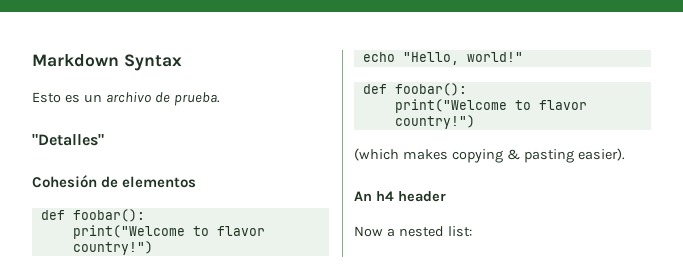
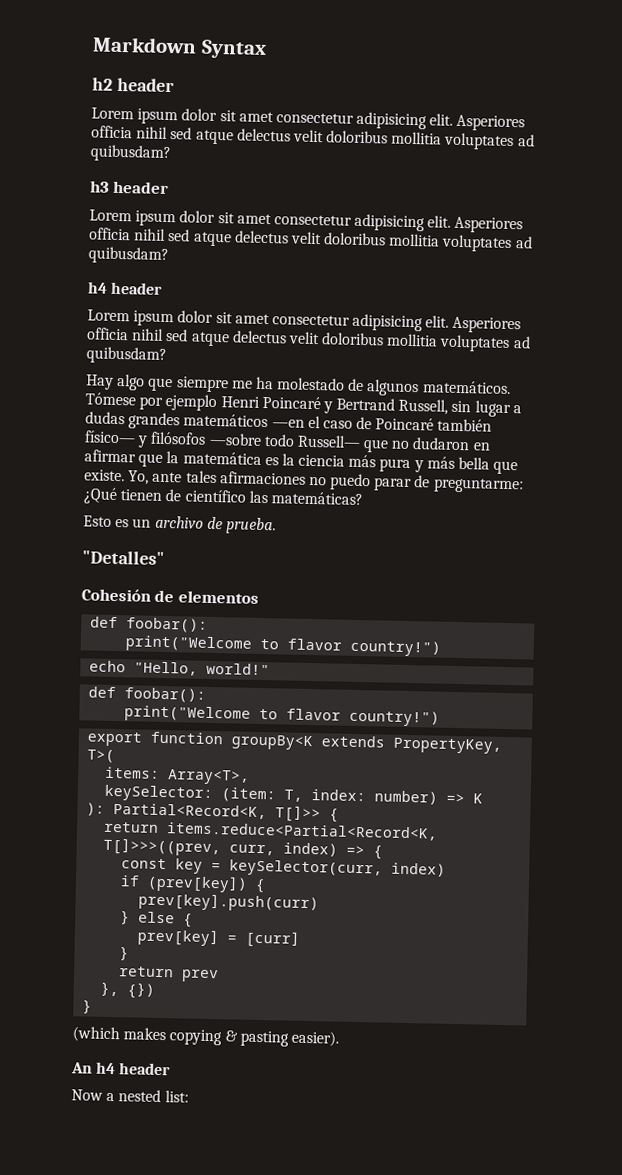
+ h2 header
+ Lorem ipsum dolor sit amet consectetur adipisicing elit. Asperiores officia nihil sed atque delectus velit doloribus mollitia voluptates ad quibusdam?
+ h3 header
+ Lorem ipsum dolor sit amet consectetur adipisicing elit. Asperiores officia nihil sed atque delectus velit doloribus mollitia voluptates ad quibusdam?
+ h4 header
+ Lorem ipsum dolor sit amet consectetur adipisicing elit. Asperiores officia nihil sed atque delectus velit doloribus mollitia voluptates ad quibusdam?
+ Hay algo que siempre me ha molestado de algunos matemáticos. Tómese por ejemplo Henri Poincaré y Bertrand Russell, sin lugar a dudas grandes matemáticos —en el caso de Poincaré también físico— y filósofos —sobre todo Russell— que no dudaron en afirmar que la matemática es la ciencia más pura y más bella que existe. Yo, ante tales afirmaciones no puedo parar de preguntarme: ¿Qué tienen de científico las matemáticas?
+ export function groupBy<K extends PropertyKey, T>(
+ items: Array<T>,
+ keySelector: (item: T, index: number) => K
+ ): Partial<Record<K, T[]>> {
+ return items.reduce<Partial<Record<K, T[]>>>((prev, curr, index) => {
+ const key = keySelector(curr, index)
+ if (prev[key]) {
+ prev[key].push(curr)
+ } else {
+ prev[key] = [curr]
+ }
+ return prev
+ }, {})
+ }

